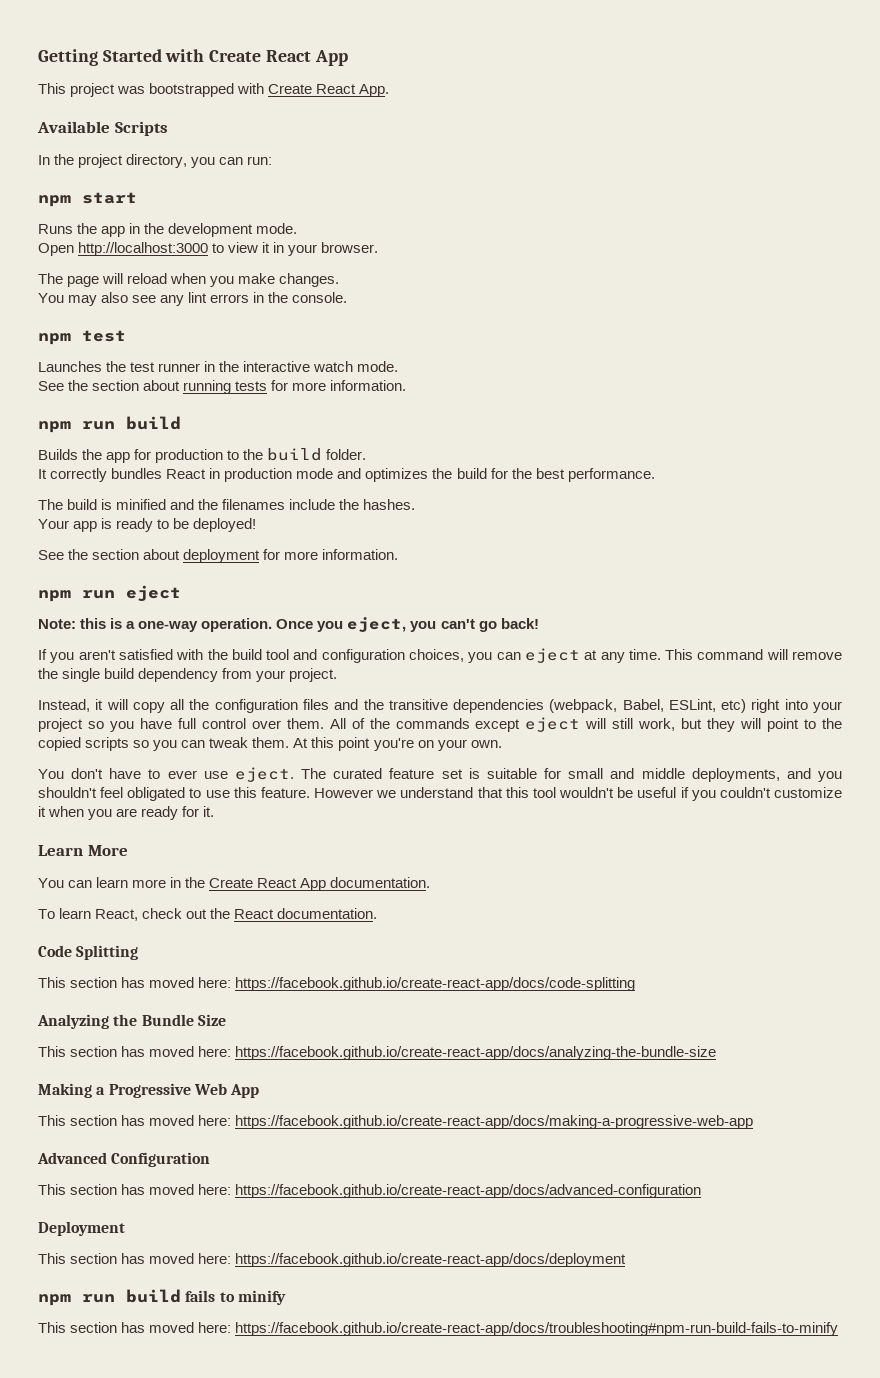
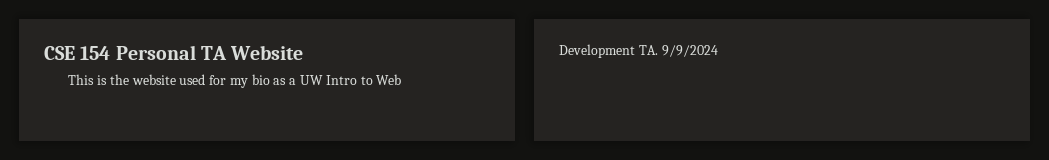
- Getting Started with Create React App
- This project was bootstrapped with Create React App.
- Available Scripts
- In the project directory, you can run:
- npm start
- Runs the app in the development mode.
- Open http://localhost:3000 to view it in your browser.
- The page will reload when you make changes.
- You may also see any lint errors in the console.
- npm test
- Launches the test runner in the interactive watch mode.
- See the section about running tests for more information.
- npm run build
- Builds the app for production to the build folder.
- It correctly bundles React in production mode and optimizes the build for the best performance.
- The build is minified and the filenames include the hashes.
- Your app is ready to be deployed!
- See the section about deployment for more information.
- npm run eject
- Note: this is a one-way operation. Once you eject, you can't go back!
- If you aren't satisfied with the build tool and configuration choices, you can eject at any time. This command will remove the single build dependency from your project.
- Instead, it will copy all the configuration files and the transitive dependencies (webpack, Babel, ESLint, etc) right into your project so you have full control over them. All of the commands except eject will still work, but they will point to the copied scripts so you can tweak them. At this point you're on your own.
- You don't have to ever use eject. The curated feature set is suitable for small and middle deployments, and you shouldn't feel obligated to use this feature. However we understand that this tool wouldn't be useful if you couldn't customize it when you are ready for it.
- Learn More
- You can learn more in the Create React App documentation.
- To learn React, check out the React documentation.
- Code Splitting
- This section has moved here: https://facebook.github.io/create-react-app/docs/code-splitting
- Analyzing the Bundle Size
- This section has moved here: https://facebook.github.io/create-react-app/docs/analyzing-the-bundle-size
- Making a Progressive Web App
- This section has moved here: https://facebook.github.io/create-react-app/docs/making-a-progressive-web-app
- Advanced Configuration
- This section has moved here: https://facebook.github.io/create-react-app/docs/advanced-configuration
- Deployment
- This section has moved here: https://facebook.github.io/create-react-app/docs/deployment
- npm run build fails to minify
- This section has moved here: https://facebook.github.io/create-react-app/docs/troubleshooting#npm-run-build-fails-to-minify
+ CSE 154 Personal TA Website
+ This is the website used for my bio as a UW Intro to Web Development TA. 9/9/2024

